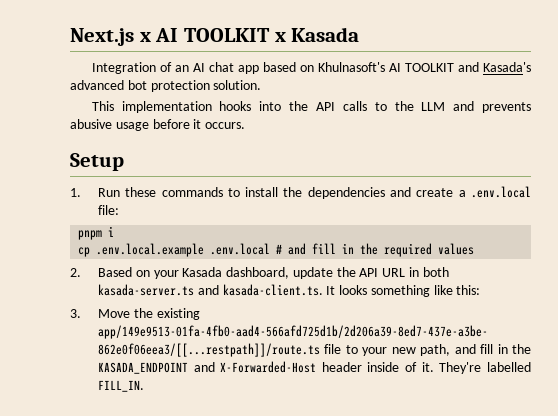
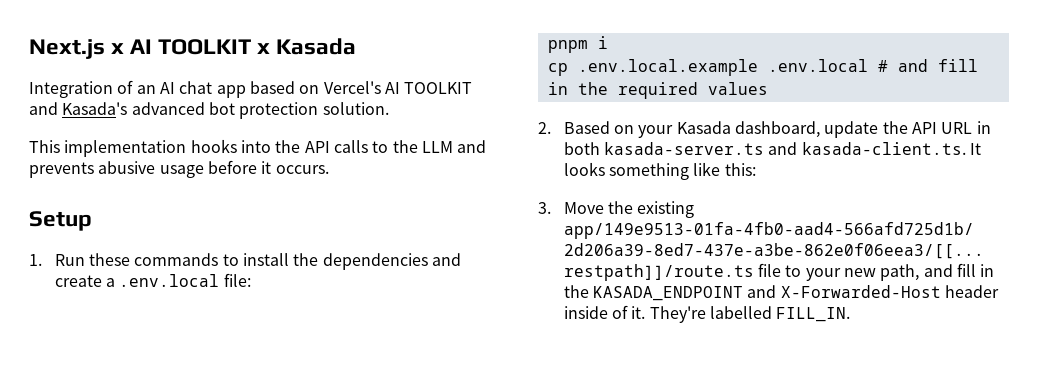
- Integration of an AI chat app based on Khulnasoft's AI TOOLKIT and Kasada's advanced bot protection solution.
+ Integration of an AI chat app based on Vercel's AI TOOLKIT and Kasada's advanced bot protection solution.

